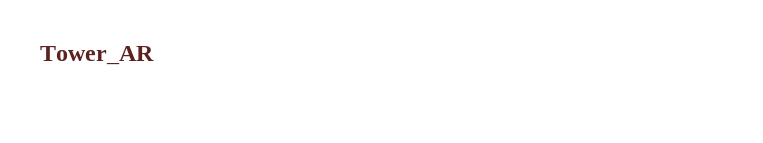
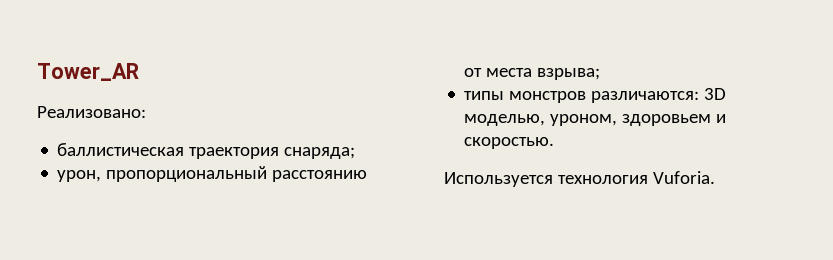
+ Реализовано:
+ баллистическая траектория снаряда;
+ урон, пропорциональный расстоянию от места взрыва;
+ типы монстров различаются: 3D моделью, уроном, здоровьем и скоростью.
+ Используется технология Vuforia.

